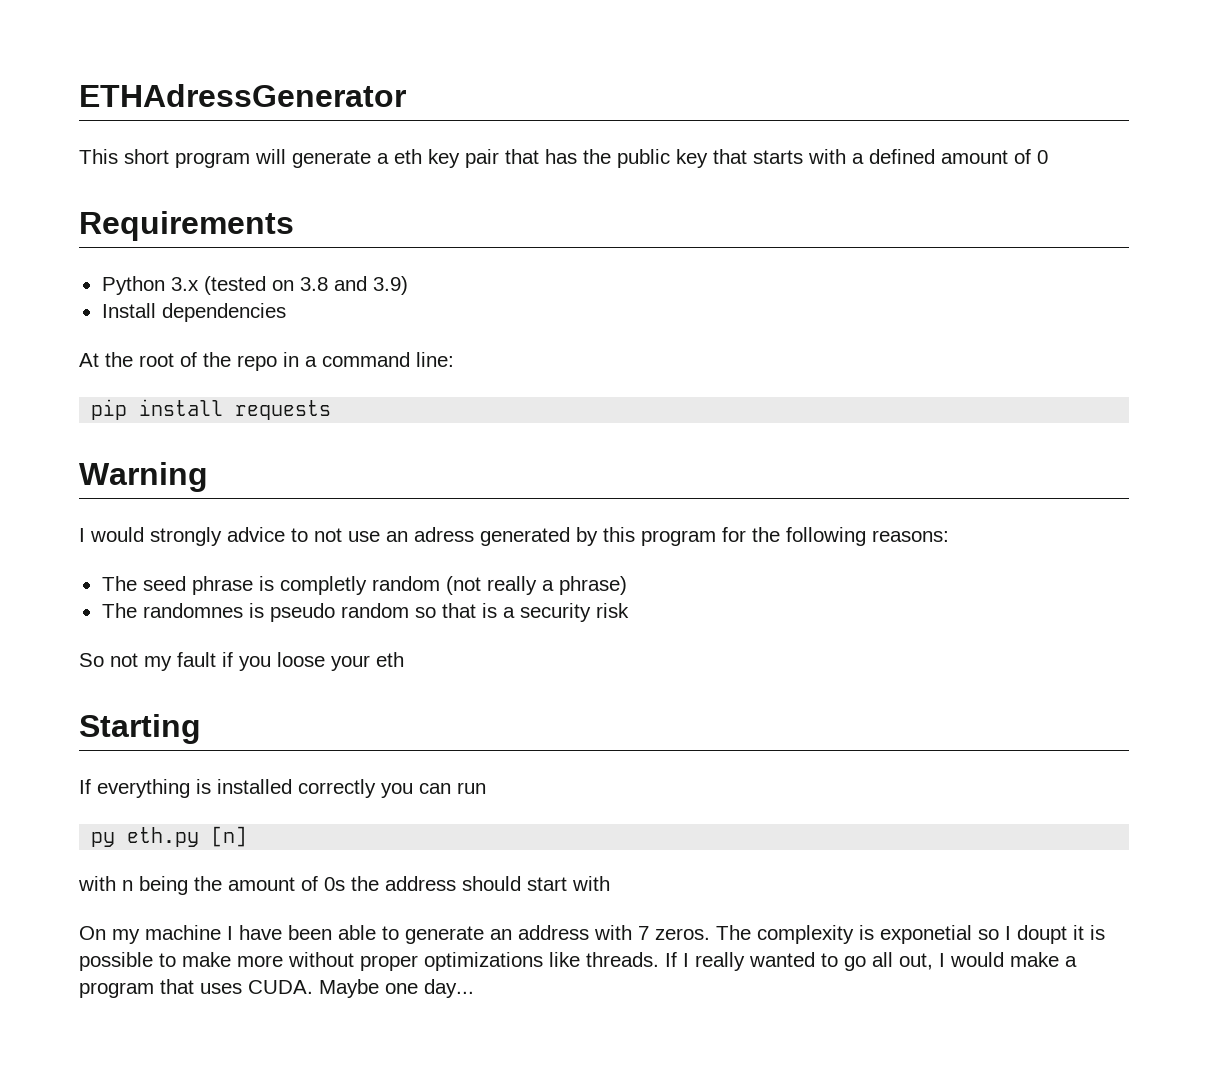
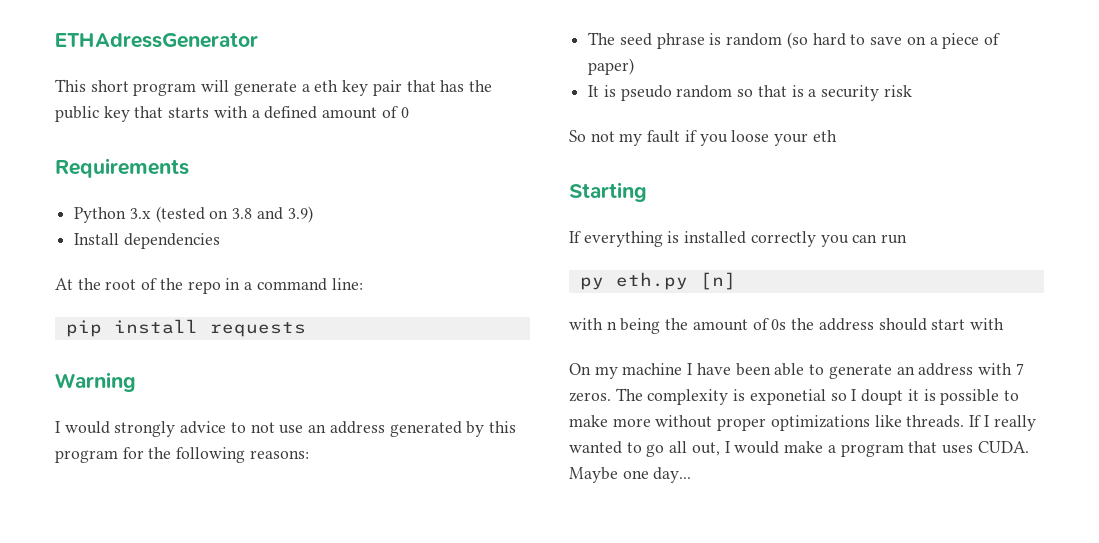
- I would strongly advice to not use an adress generated by this program for the following reasons:
+ I would strongly advice to not use an address generated by this program for the following reasons:
- The seed phrase is completly random (not really a phrase)
- The randomnes is pseudo random so that is a security risk
+ The seed phrase is random (so hard to save on a piece of paper)
+ It is pseudo random so that is a security risk

